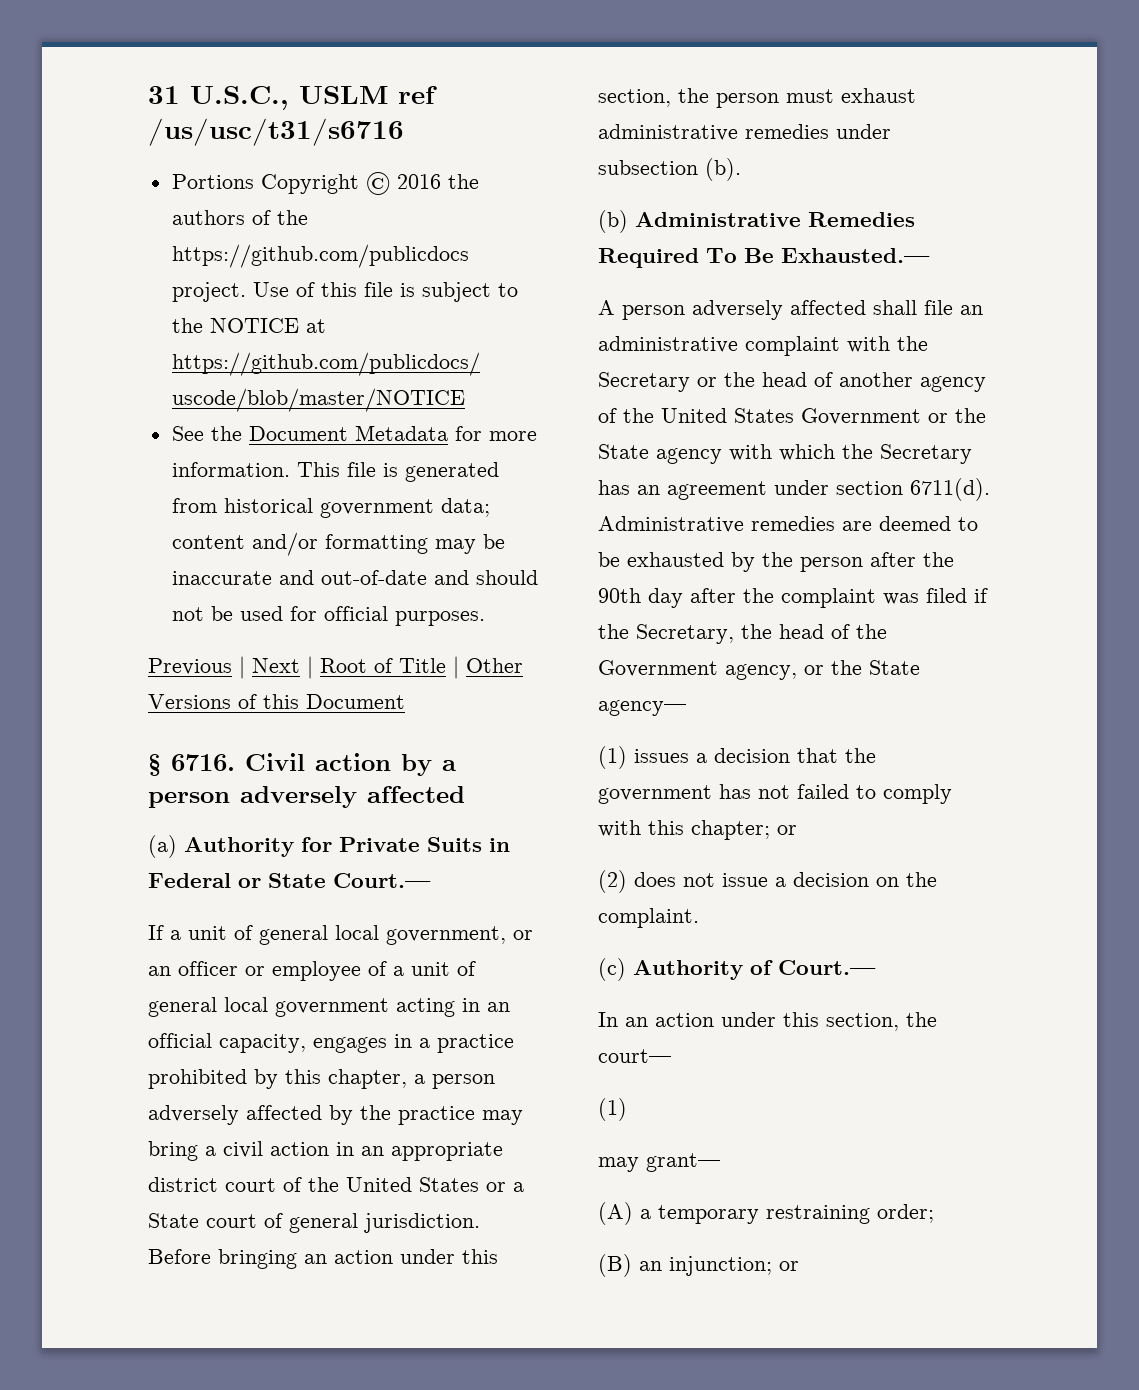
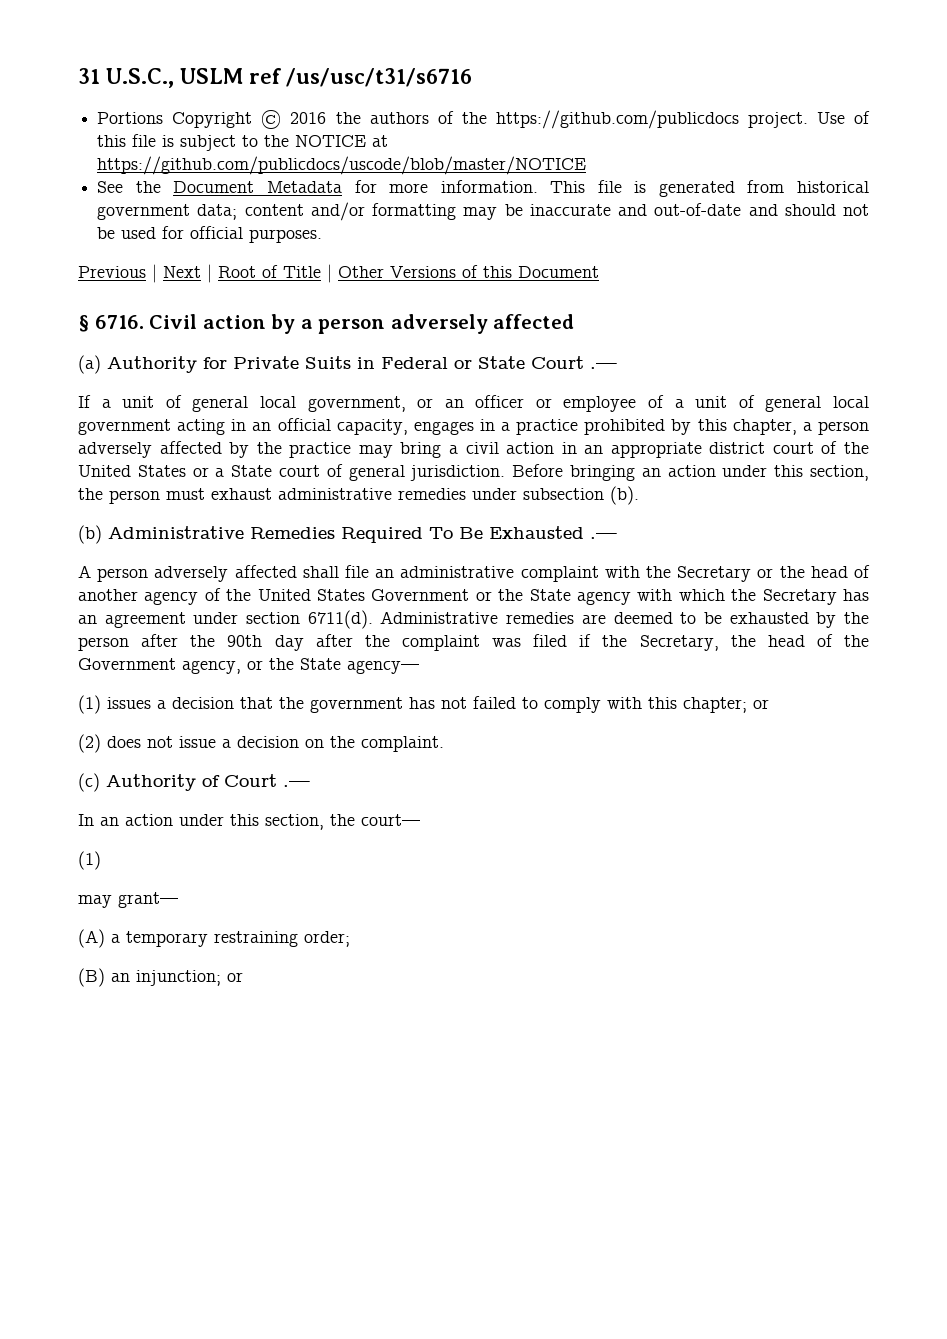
- (a) Authority for Private Suits in Federal or State Court.—
+ (a) Authority for Private Suits in Federal or State Court .—
- (b) Administrative Remedies Required To Be Exhausted.—
+ (b) Administrative Remedies Required To Be Exhausted .—
- (c) Authority of Court.—
+ (c) Authority of Court .—

